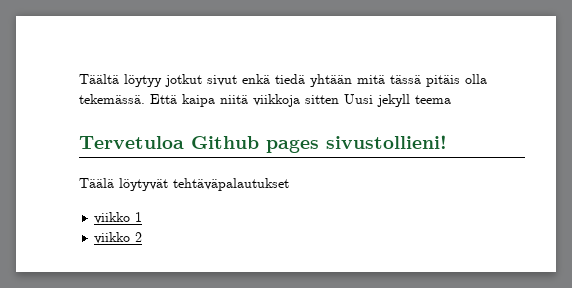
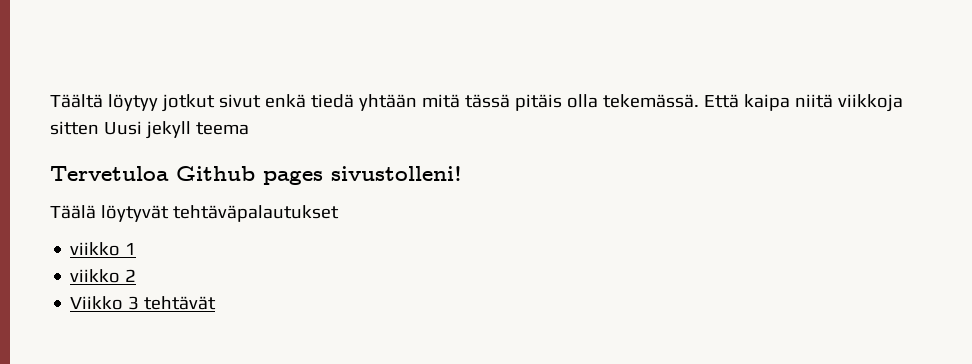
- Tervetuloa Github pages sivustollieni!
+ Tervetuloa Github pages sivustolleni!
+ Viikko 3 tehtävät

